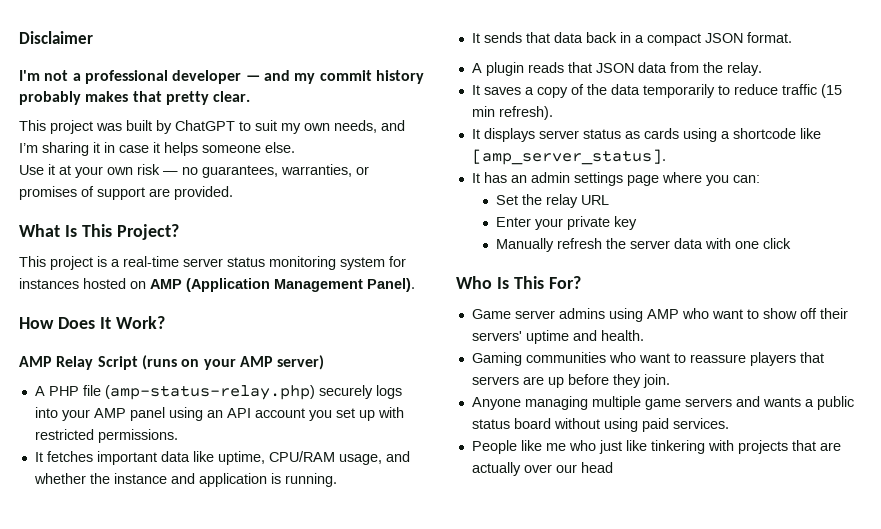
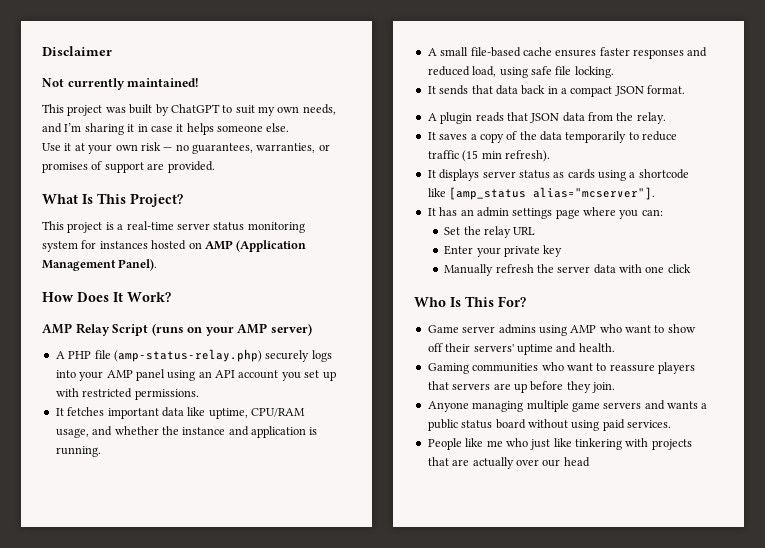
- I'm not a professional developer — and my commit history probably makes that pretty clear.
+ Not currently maintained!
+ A small file-based cache ensures faster responses and reduced load, using safe file locking.
- It displays server status as cards using a shortcode like [amp_server_status].
+ It displays server status as cards using a shortcode like [amp_status alias="mcserver"].

